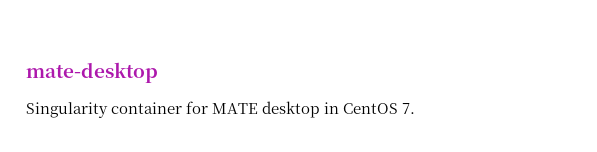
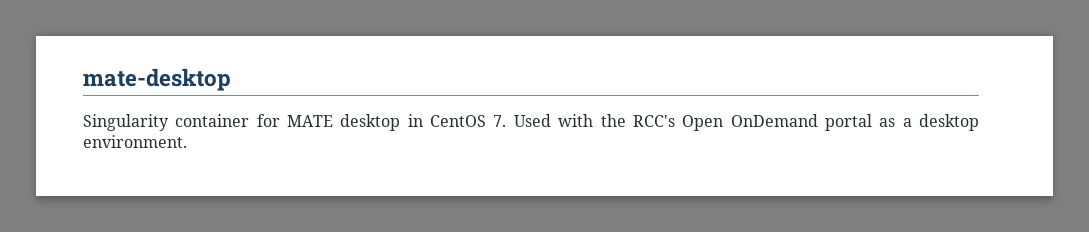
- Singularity container for MATE desktop in CentOS 7.
+ Singularity container for MATE desktop in CentOS 7. Used with the RCC's Open OnDemand portal as a desktop environment.

